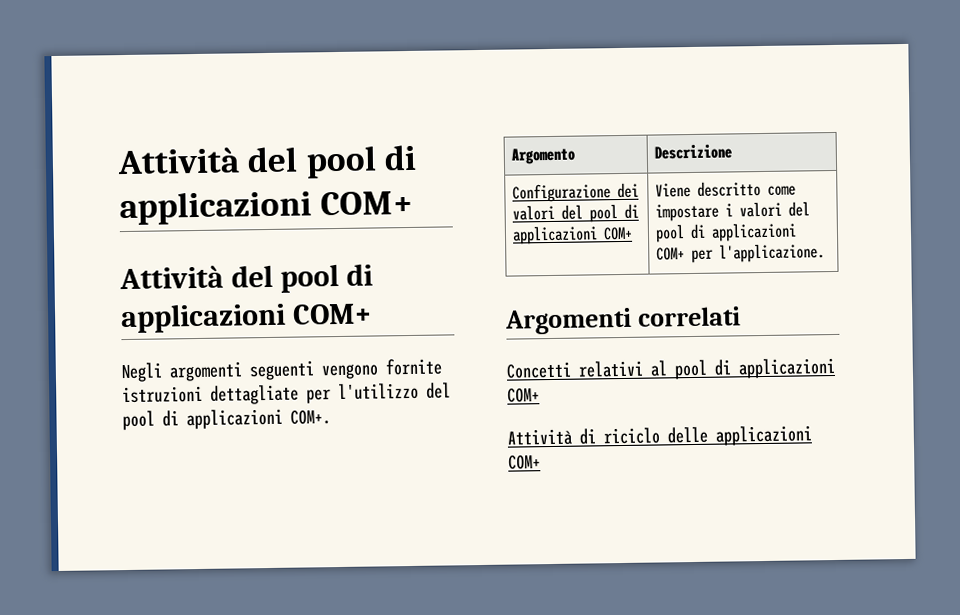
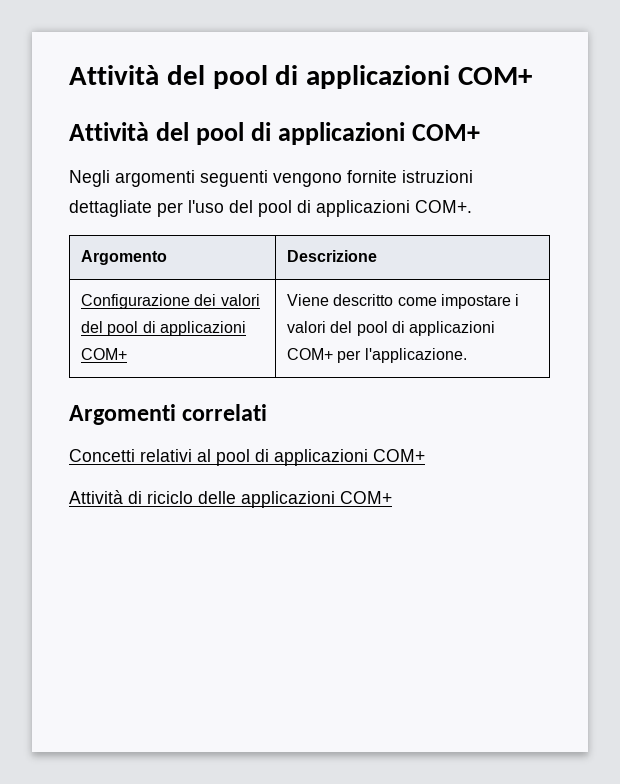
- Negli argomenti seguenti vengono fornite istruzioni dettagliate per l'utilizzo del pool di applicazioni COM+.
+ Negli argomenti seguenti vengono fornite istruzioni dettagliate per l'uso del pool di applicazioni COM+.

